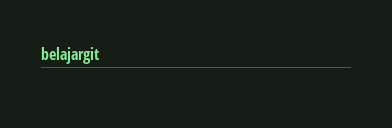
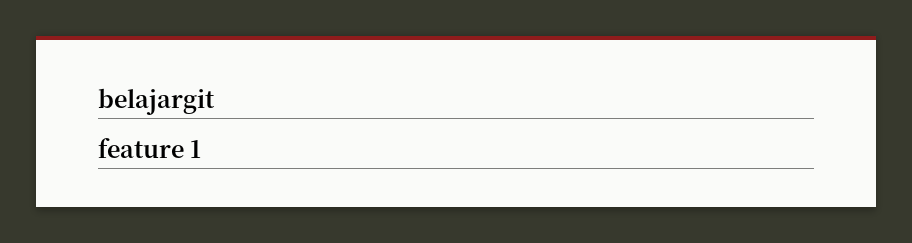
+ feature 1

